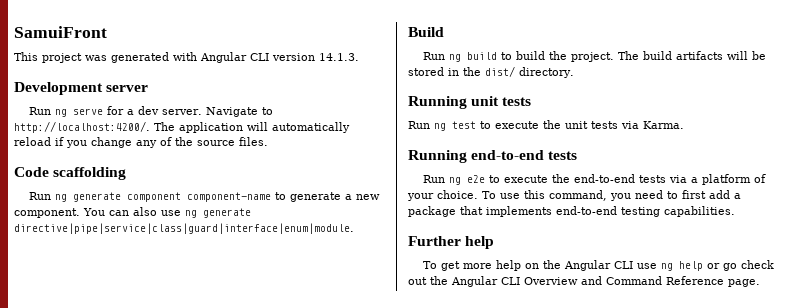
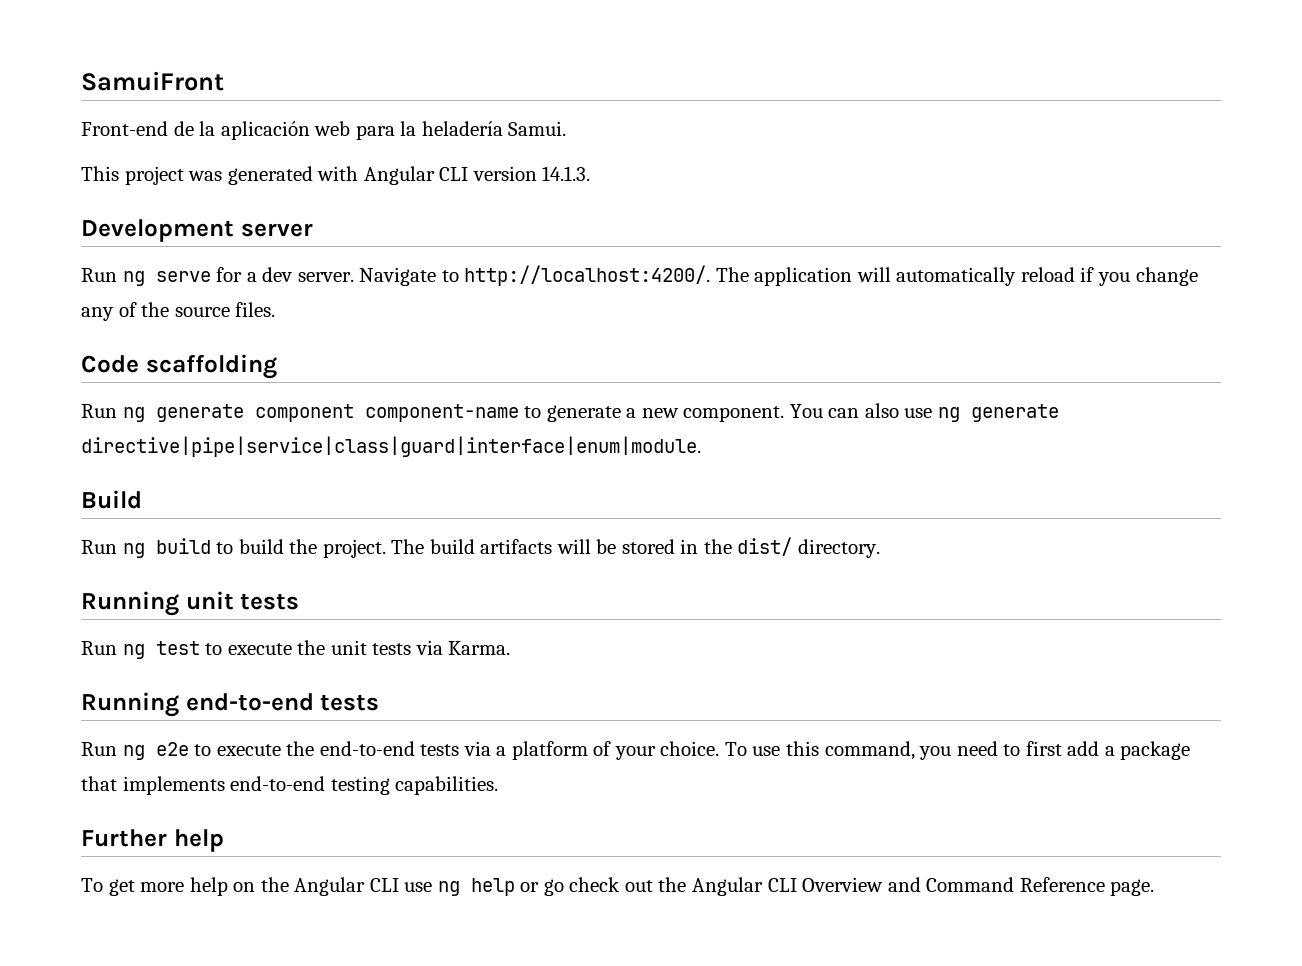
+ Front-end de la aplicación web para la heladería Samui.

